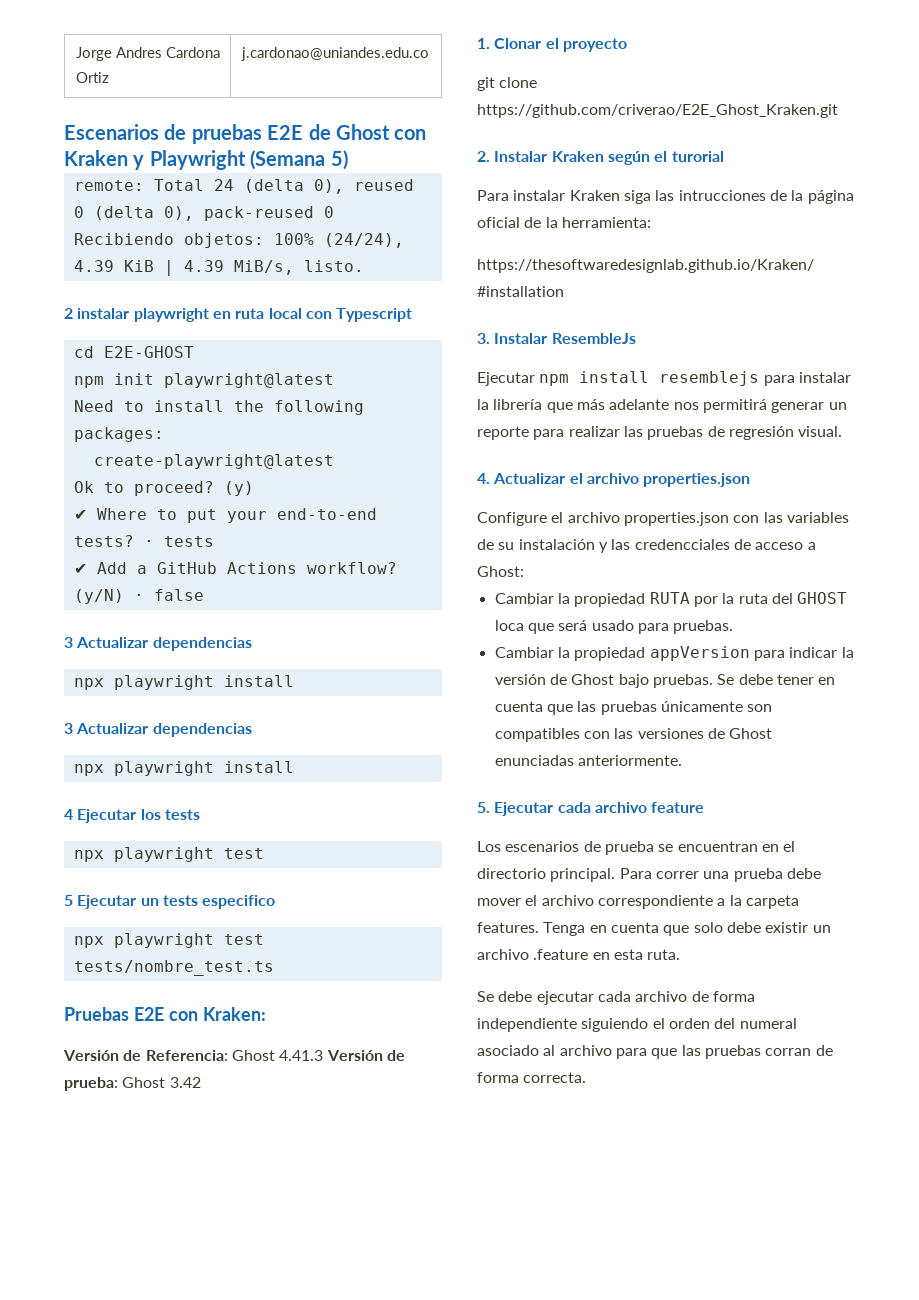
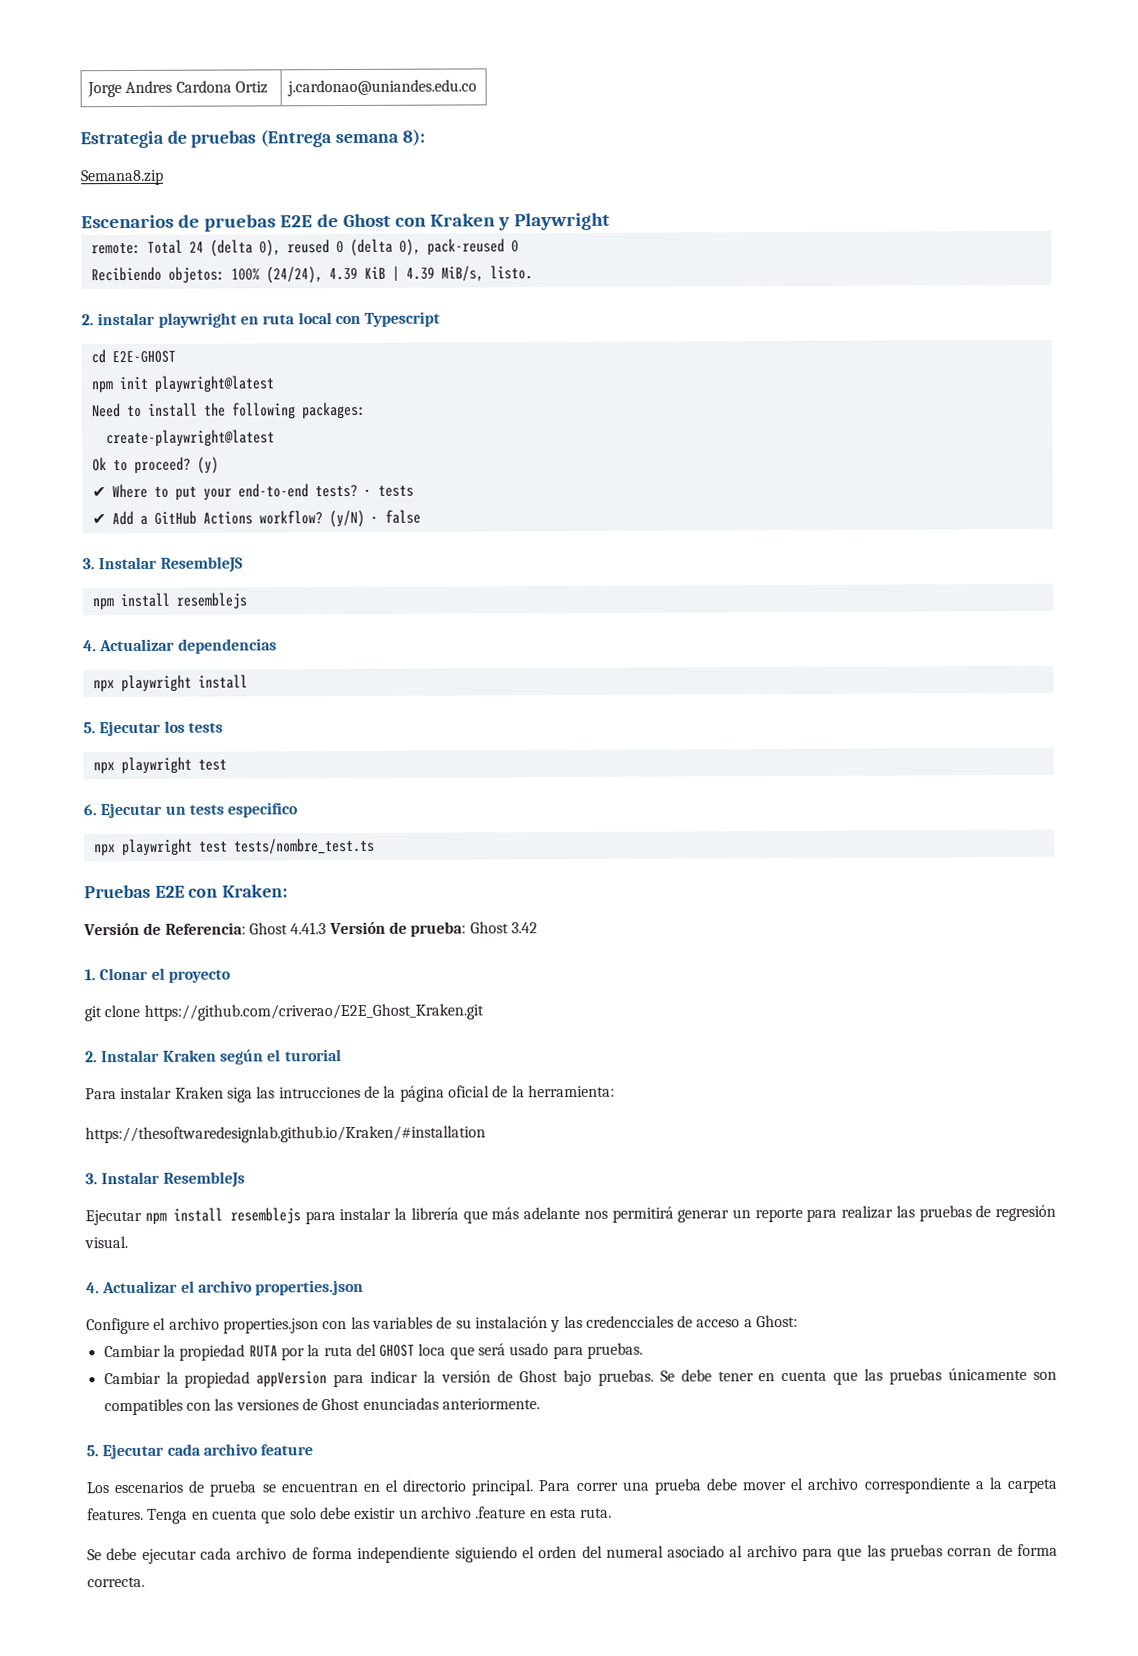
+ Estrategia de pruebas (Entrega semana 8):
+ Semana8.zip
- Escenarios de pruebas E2E de Ghost con Kraken y Playwright (Semana 5)
+ Escenarios de pruebas E2E de Ghost con Kraken y Playwright
- 2 instalar playwright en ruta local con Typescript
+ 2. instalar playwright en ruta local con Typescript
  (y/N) · false
- 3 Actualizar dependencias
+ 3. Instalar ResembleJS
+ npm install resemblejs
+ 4. Actualizar dependencias
  npx playwright install
- 3 Actualizar dependencias
- npx playwright install
- 4 Ejecutar los tests
+ 5. Ejecutar los tests
- 5 Ejecutar un tests especifico
+ 6. Ejecutar un tests especifico

